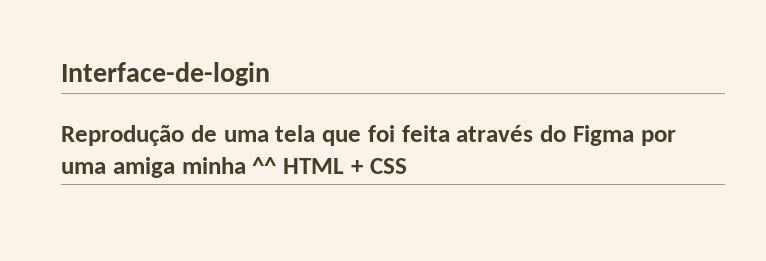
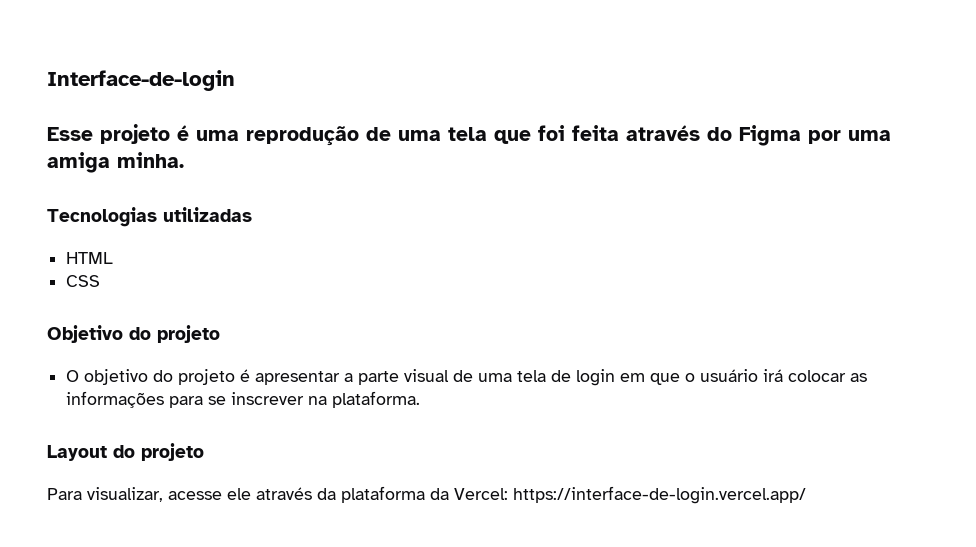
- Reprodução de uma tela que foi feita através do Figma por uma amiga minha ^^ HTML + CSS
+ Esse projeto é uma reprodução de uma tela que foi feita através do Figma por uma amiga minha.
+ Tecnologias utilizadas
+ HTML
+ CSS
+ Objetivo do projeto
+ O objetivo do projeto é apresentar a parte visual de uma tela de login em que o usuário irá colocar as informações para se inscrever na plataforma.
+ Layout do projeto
+ Para visualizar, acesse ele através da plataforma da Vercel: https://interface-de-login.vercel.app/

